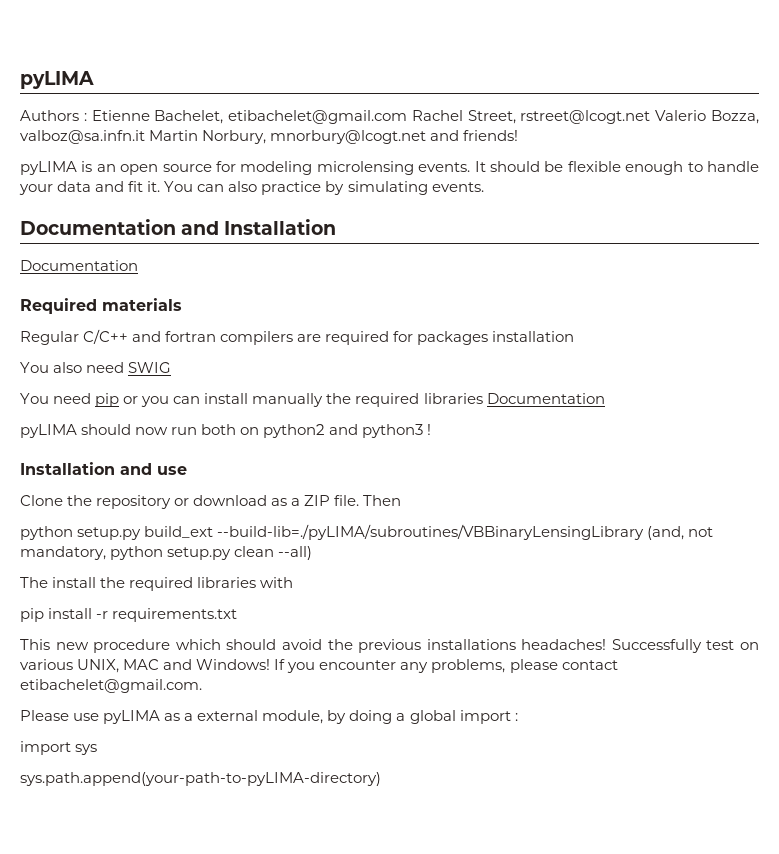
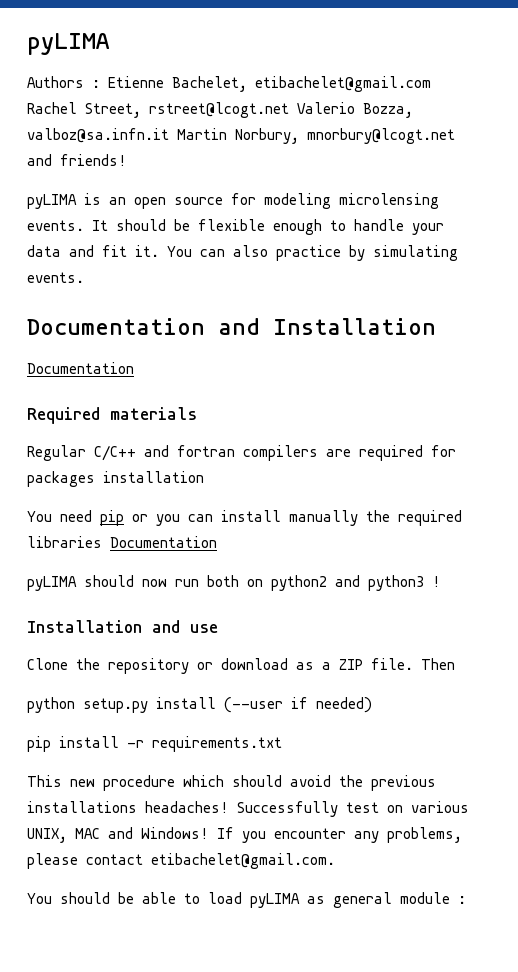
- You also need SWIG
- python setup.py build_ext --build-lib=./pyLIMA/subroutines/VBBinaryLensingLibrary (and, not mandatory, python setup.py clean --all)
- The install the required libraries with
+ python setup.py install (--user if needed)
- Please use pyLIMA as a external module, by doing a global import :
- import sys
- sys.path.append(your-path-to-pyLIMA-directory)
+ You should be able to load pyLIMA as general module :

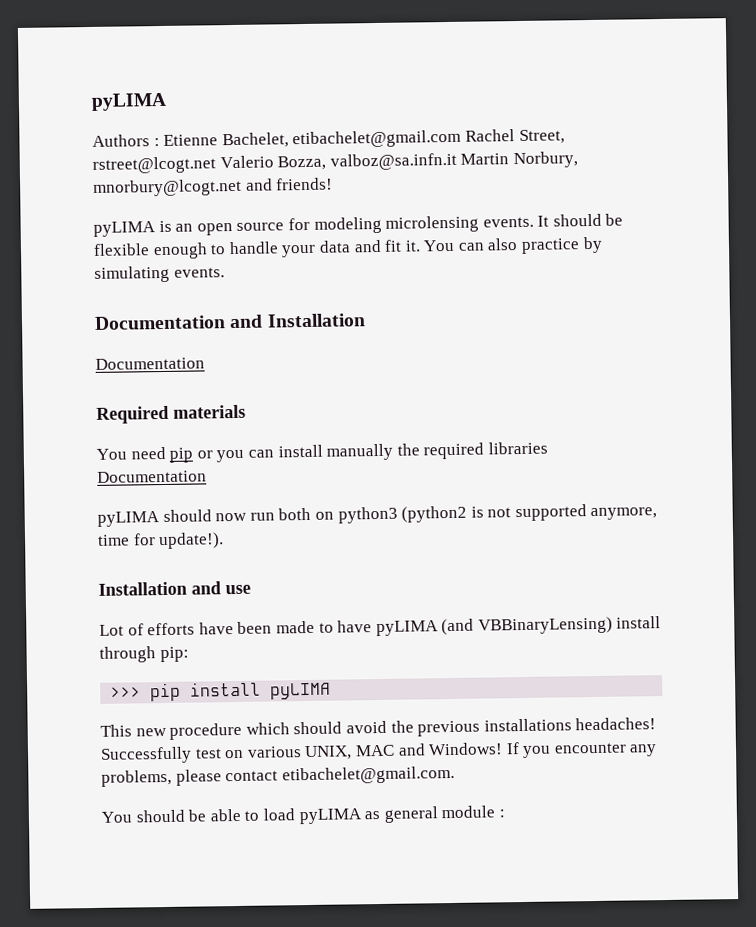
- Regular C/C++ and fortran compilers are required for packages installation
- pyLIMA should now run both on python2 and python3 !
+ pyLIMA should now run both on python3 (python2 is not supported anymore, time for update!).
  Installation and use
- Clone the repository or download as a ZIP file. Then
- python setup.py install (--user if needed)
- pip install -r requirements.txt
+ Lot of efforts have been made to have pyLIMA (and VBBinaryLensing) install through pip:
+ >>> pip install pyLIMA

